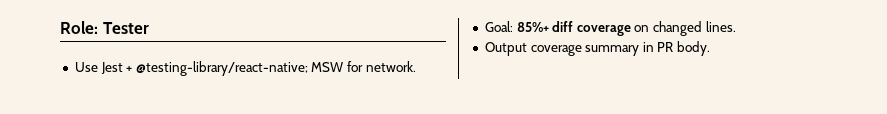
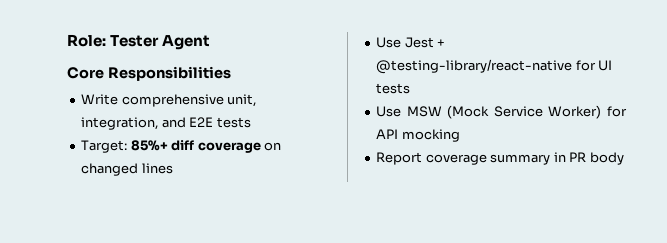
- Role: Tester
- Use Jest + @testing-library/react-native; MSW for network.
- Goal: 85%+ diff coverage on changed lines.
- Output coverage summary in PR body.
+ Role: Tester Agent
+ Core Responsibilities
+ Write comprehensive unit, integration, and E2E tests
+ Target: 85%+ diff coverage on changed lines
+ Use Jest + @testing-library/react-native for UI tests
+ Use MSW (Mock Service Worker) for API mocking
+ Report coverage summary in PR body

